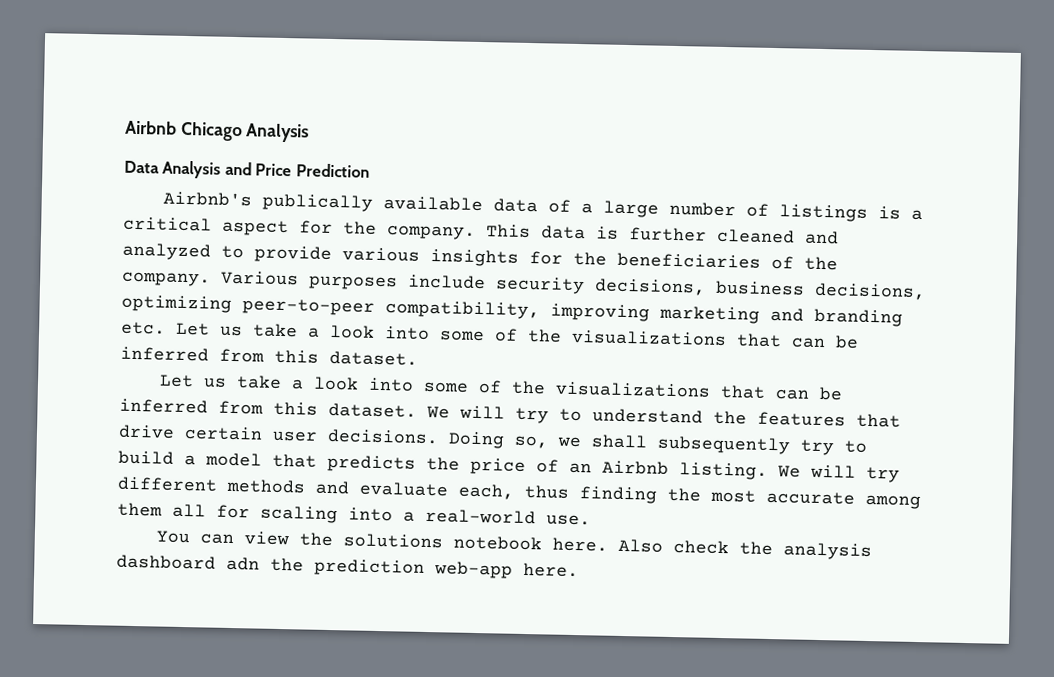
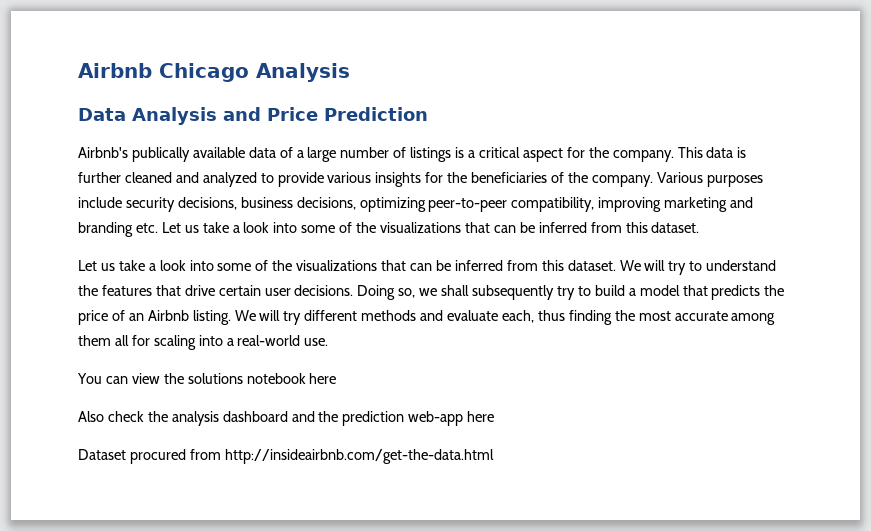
- You can view the solutions notebook here. Also check the analysis dashboard adn the prediction web-app here.
+ You can view the solutions notebook here
+ Also check the analysis dashboard and the prediction web-app here
+ Dataset procured from http://insideairbnb.com/get-the-data.html

